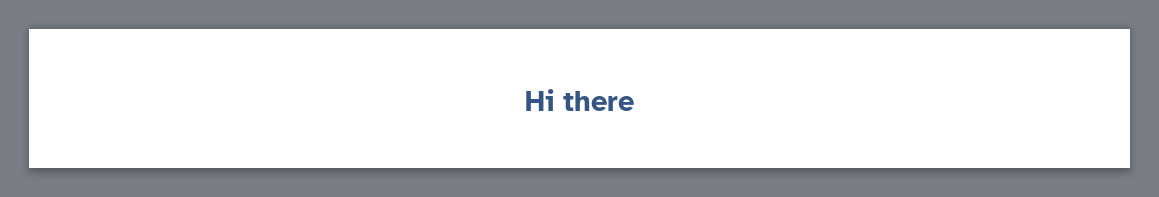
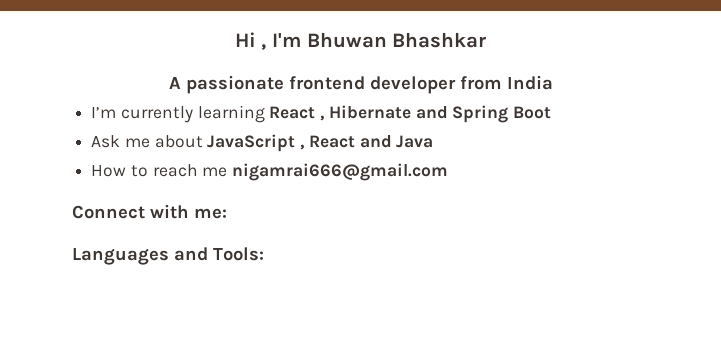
- Hi there
+ Hi , I'm Bhuwan Bhashkar
+ A passionate frontend developer from India
+ I’m currently learning React , Hibernate and Spring Boot
+ Ask me about JavaScript , React and Java
+ How to reach me nigamrai666@gmail.com
+ Connect with me:
+ Languages and Tools:

